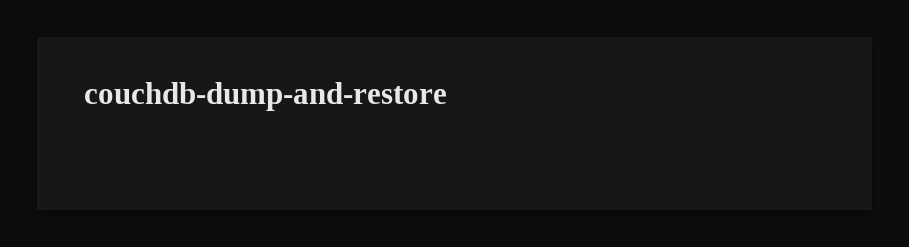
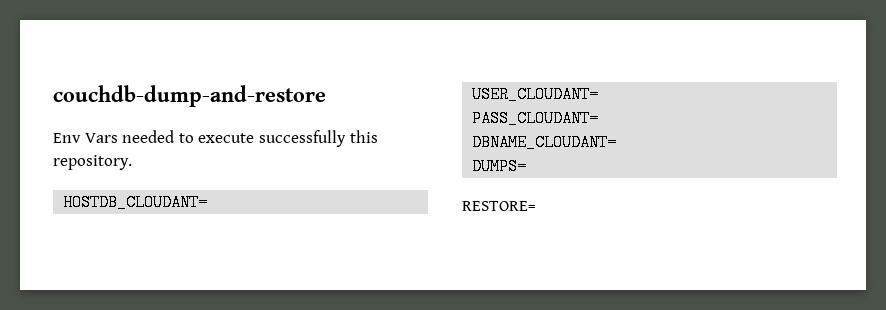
+ Env Vars needed to execute successfully this repository.
+ HOSTDB_CLOUDANT=
+ USER_CLOUDANT=
+ PASS_CLOUDANT=
+ DBNAME_CLOUDANT=
+ DUMPS=
+ RESTORE=

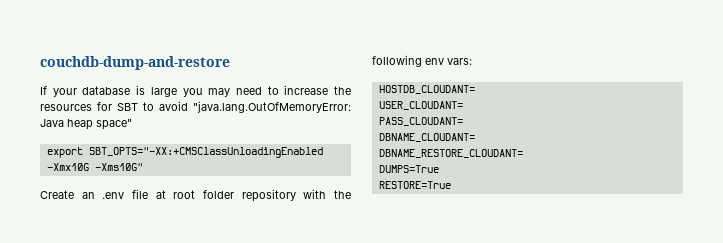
- Env Vars needed to execute successfully this repository.
+ If your database is large you may need to increase the resources for SBT to avoid "java.lang.OutOfMemoryError: Java heap space"
+ export SBT_OPTS="-XX:+CMSClassUnloadingEnabled -Xmx10G -Xms10G"
+ Create an .env file at root folder repository with the following env vars:
- DUMPS=
- RESTORE=
+ DBNAME_RESTORE_CLOUDANT=
+ DUMPS=True
+ RESTORE=True

